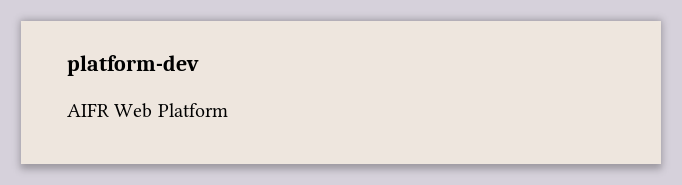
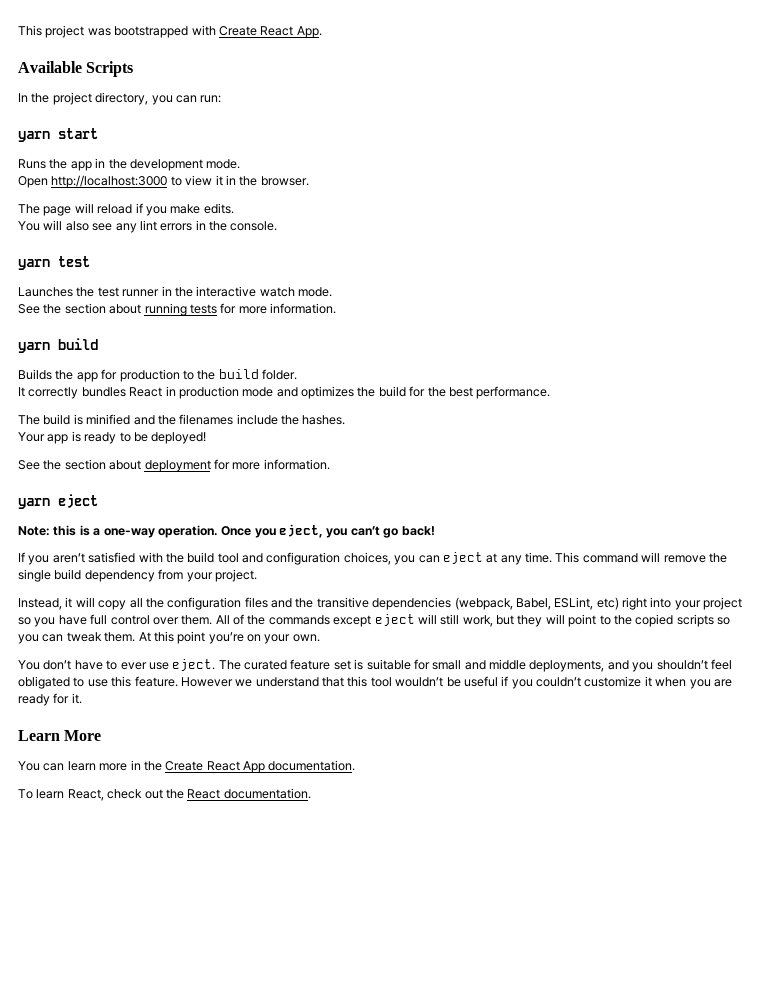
- platform-dev
- AIFR Web Platform
+ This project was bootstrapped with Create React App.
+ Available Scripts
+ In the project directory, you can run:
+ yarn start
+ Runs the app in the development mode.
+ Open http://localhost:3000 to view it in the browser.
+ The page will reload if you make edits.
+ You will also see any lint errors in the console.
+ yarn test
+ Launches the test runner in the interactive watch mode.
+ See the section about running tests for more information.
+ yarn build
+ Builds the app for production to the build folder.
+ It correctly bundles React in production mode and optimizes the build for the best performance.
+ The build is minified and the filenames include the hashes.
+ Your app is ready to be deployed!
+ See the section about deployment for more information.
+ yarn eject
+ Note: this is a one-way operation. Once you eject, you can’t go back!
+ If you aren’t satisfied with the build tool and configuration choices, you can eject at any time. This command will remove the single build dependency from your project.
+ Instead, it will copy all the configuration files and the transitive dependencies (webpack, Babel, ESLint, etc) right into your project so you have full control over them. All of the commands except eject will still work, but they will point to the copied scripts so you can tweak them. At this point you’re on your own.
+ You don’t have to ever use eject. The curated feature set is suitable for small and middle deployments, and you shouldn’t feel obligated to use this feature. However we understand that this tool wouldn’t be useful if you couldn’t customize it when you are ready for it.
+ Learn More
+ You can learn more in the Create React App documentation.
+ To learn React, check out the React documentation.

